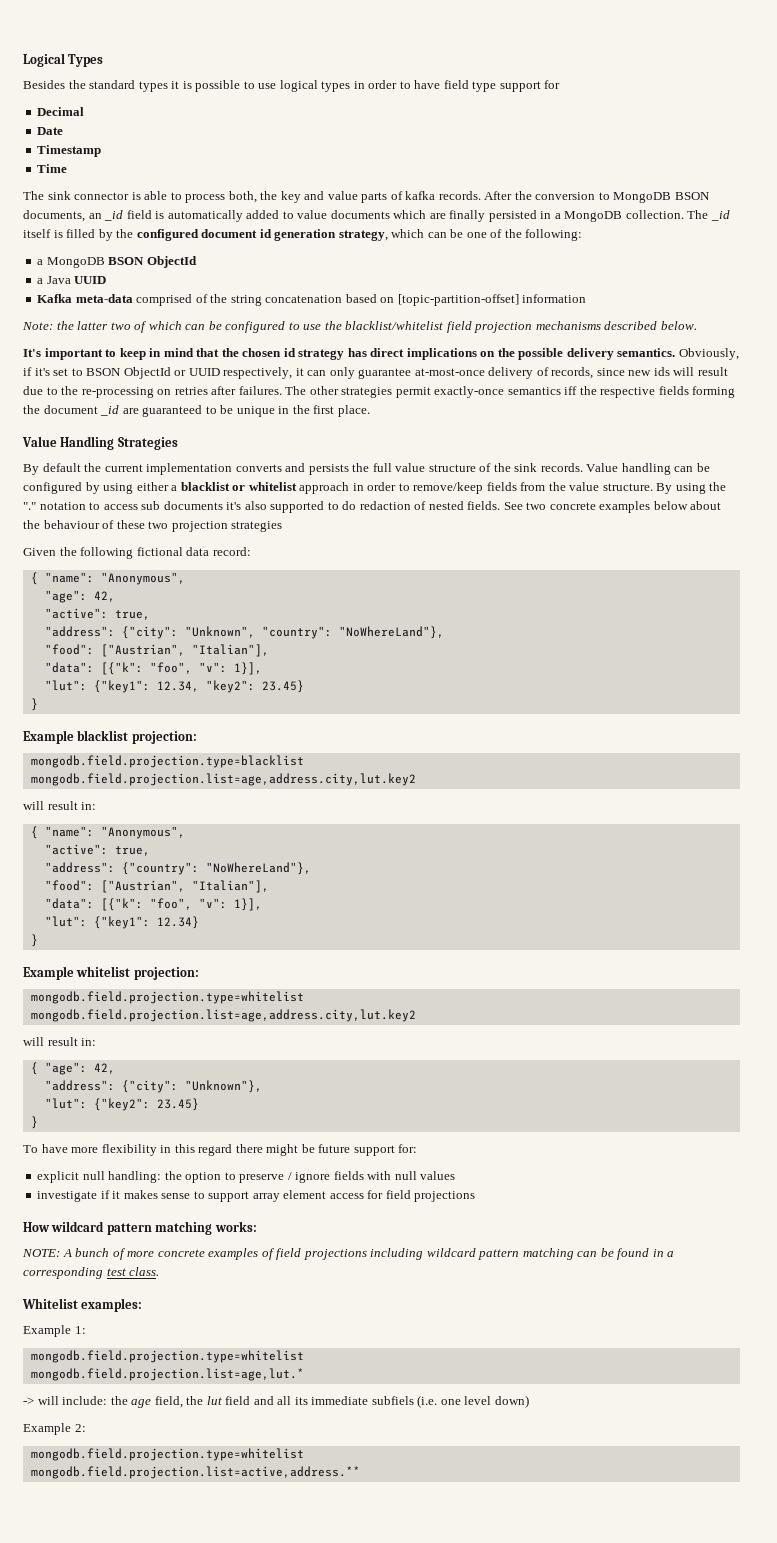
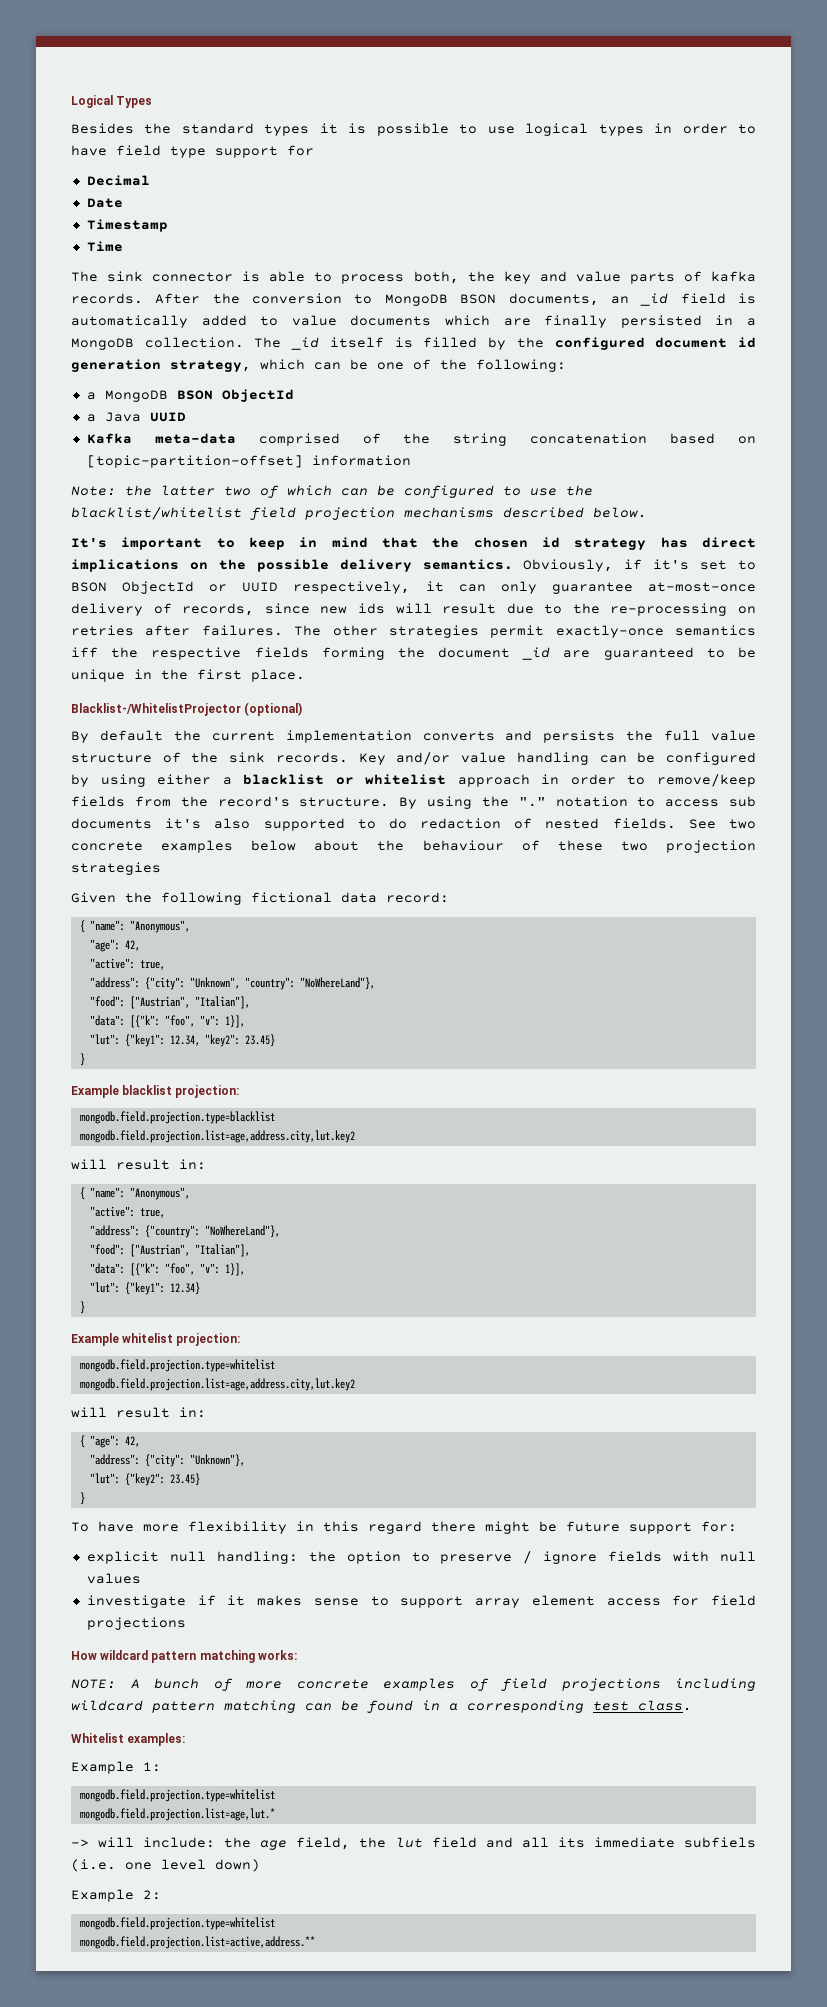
- Value Handling Strategies
+ Blacklist-/WhitelistProjector (optional)
- Value handling can be configured by using either a blacklist or whitelist approach in order to remove/keep fields from the value structure.
+ Key and/or value handling can be configured by using either a blacklist or whitelist approach in order to remove/keep fields from the record's structure.

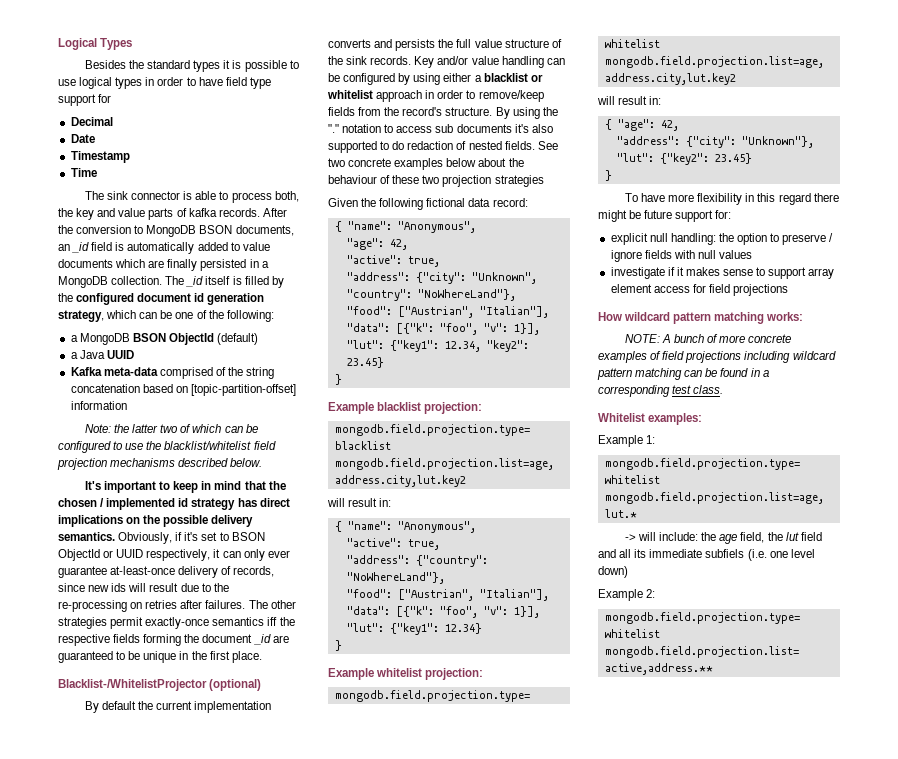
- a MongoDB BSON ObjectId
+ a MongoDB BSON ObjectId (default)
- It's important to keep in mind that the chosen id strategy has direct implications on the possible delivery semantics.
+ It's important to keep in mind that the chosen / implemented id strategy has direct implications on the possible delivery semantics.
- Obviously, if it's set to BSON ObjectId or UUID respectively, it can only guarantee at-most-once delivery of records, since new ids will result due to the re-processing on retries after failures.
+ Obviously, if it's set to BSON ObjectId or UUID respectively, it can only ever guarantee at-least-once delivery of records, since new ids will result due to the re-processing on retries after failures.

